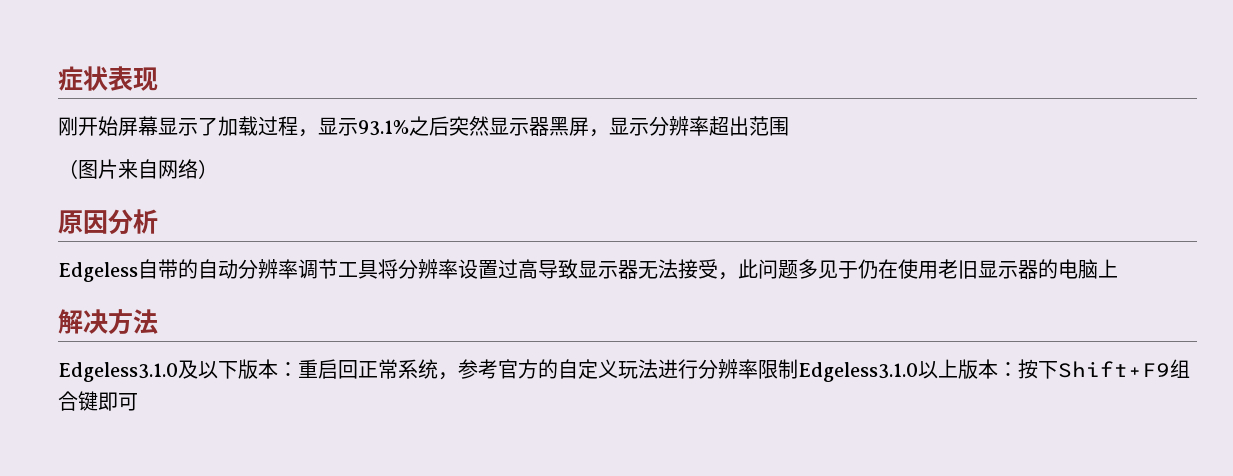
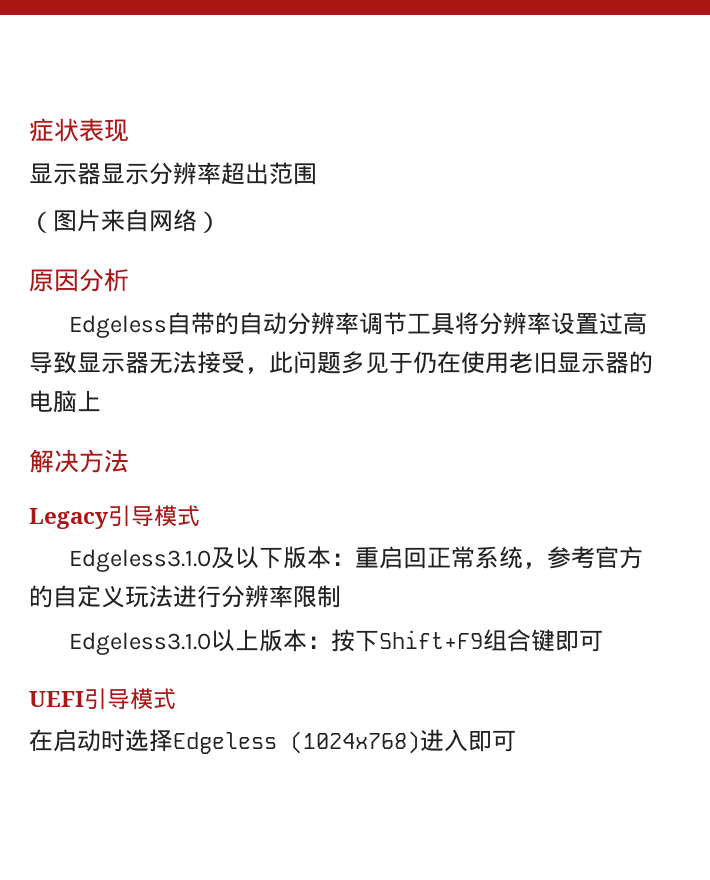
- 刚开始屏幕显示了加载过程，显示93.1%之后突然显示器黑屏，显示分辨率超出范围
+ 显示器显示分辨率超出范围
+ Legacy引导模式
- Edgeless3.1.0及以下版本：重启回正常系统，参考官方的自定义玩法进行分辨率限制Edgeless3.1.0以上版本：按下Shift+F9组合键即可
+ Edgeless3.1.0及以下版本：重启回正常系统，参考官方的自定义玩法进行分辨率限制
+ Edgeless3.1.0以上版本：按下Shift+F9组合键即可
+ UEFI引导模式
+ 在启动时选择Edgeless (1024x768)进入即可

